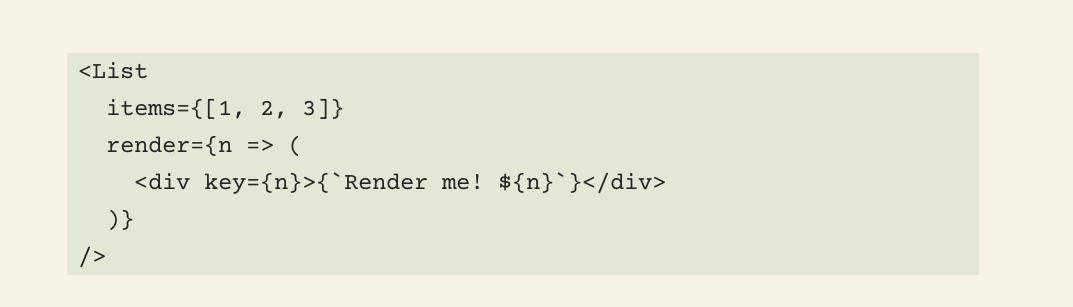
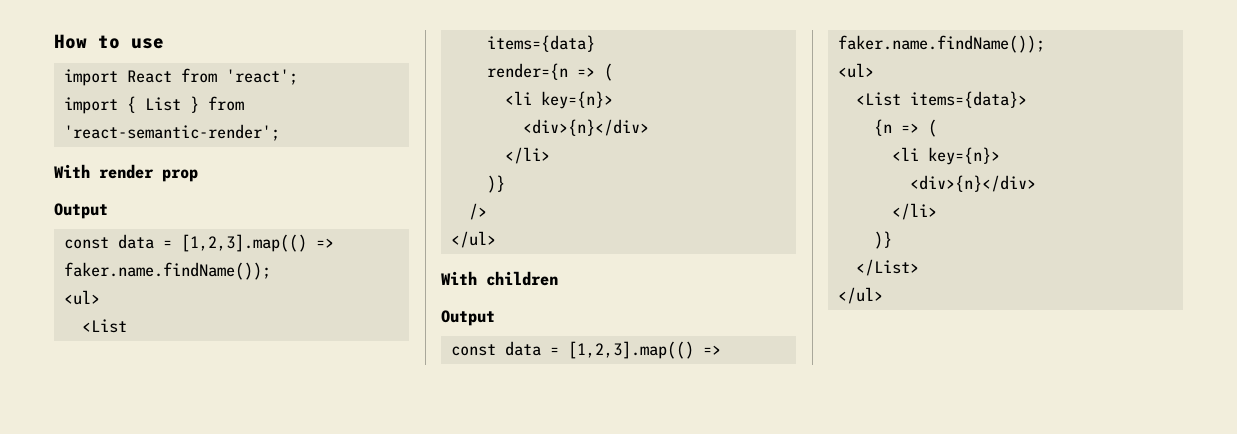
+ How to use
+ import React from 'react';
+ import { List } from 'react-semantic-render';
+ With render prop
+ Output
+ const data = [1,2,3].map(() => faker.name.findName());
+ <ul>
  <List
- items={[1, 2, 3]}
+ items={data}
  render={n => (
- <div key={n}>{`Render me! ${n}`}</div>
+ <li key={n}>
+ <div>{n}</div>
+ </li>
  )}
  />
+ </ul>
+ With children
+ Output
+ const data = [1,2,3].map(() => faker.name.findName());
+ <ul>
+ <List items={data}>
+ {n => (
+ <li key={n}>
+ <div>{n}</div>
+ </li>
+ )}
+ </List>
+ </ul>

